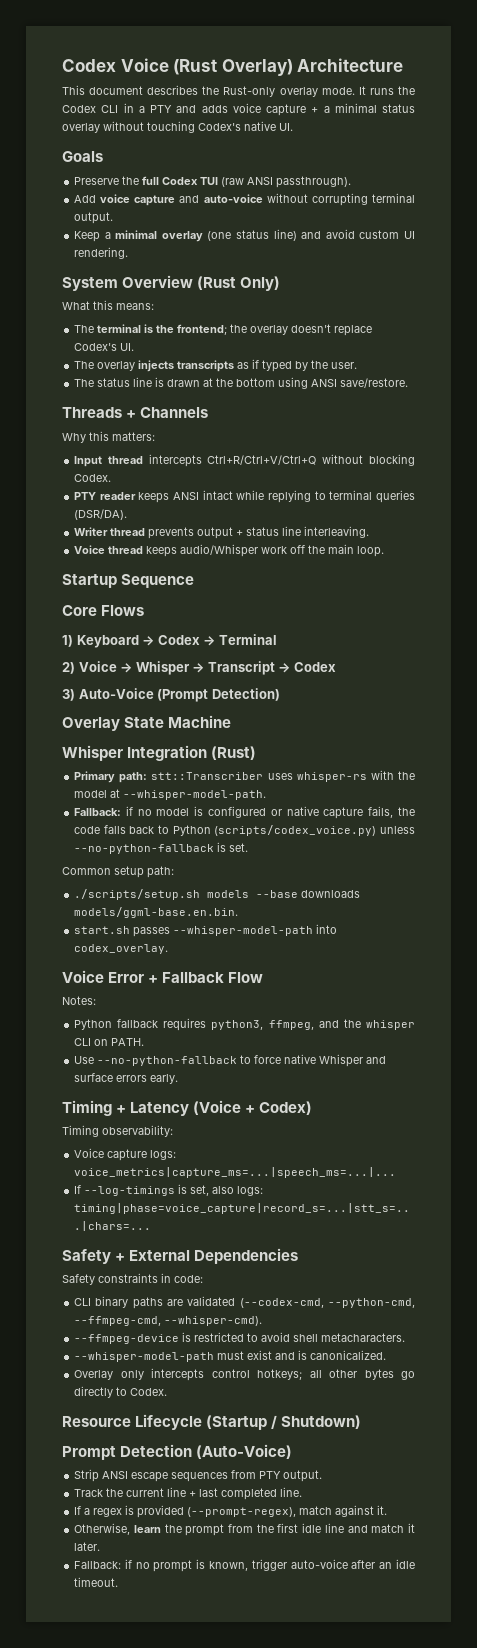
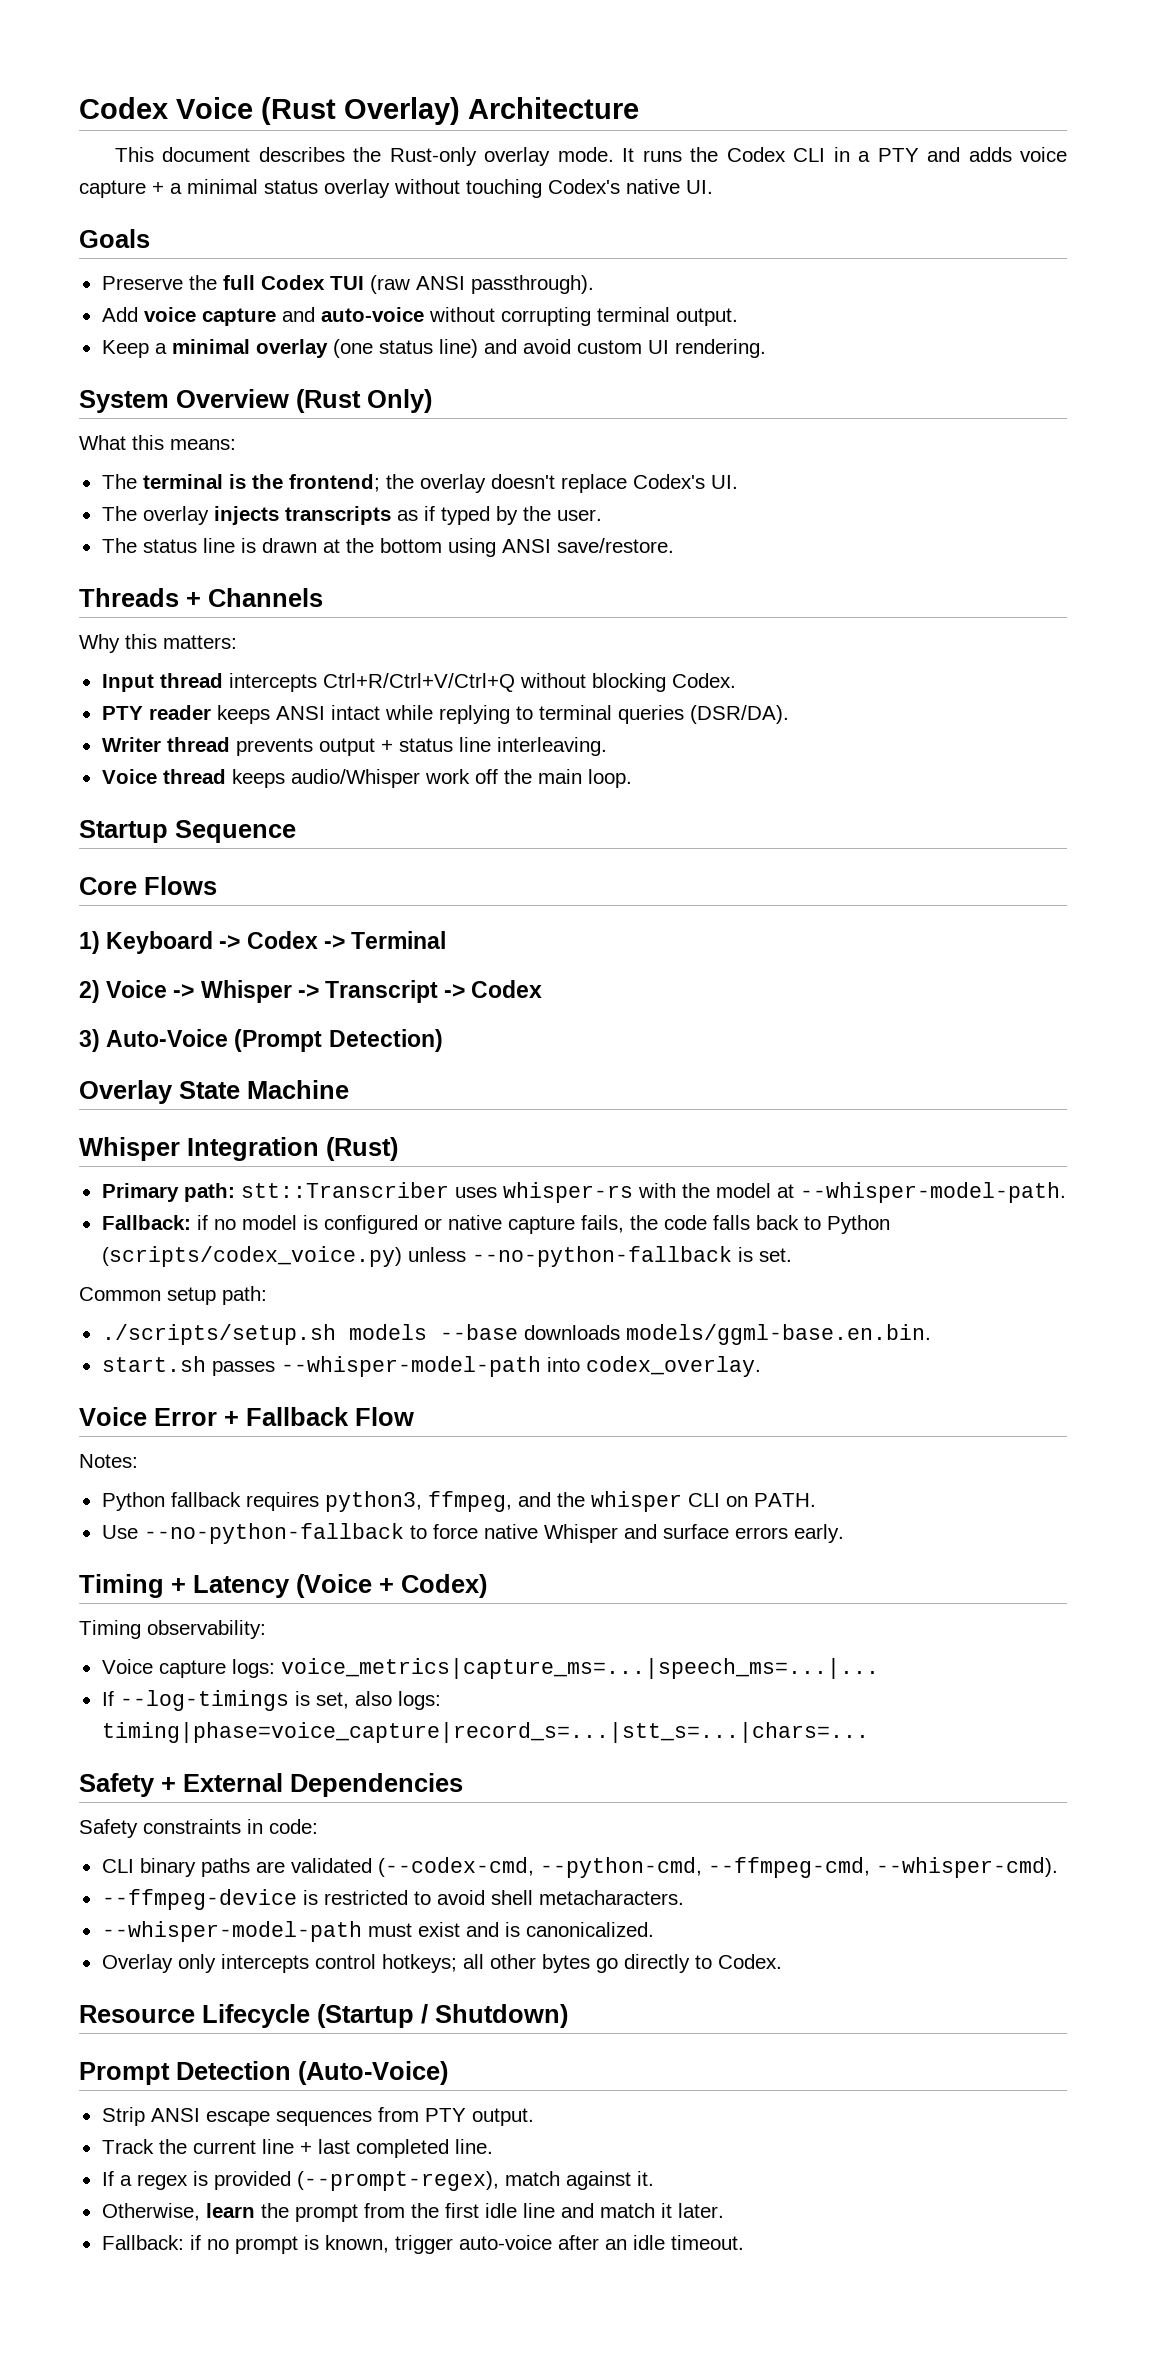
- 1) Keyboard → Codex → Terminal
+ 1) Keyboard -> Codex -> Terminal
- 2) Voice → Whisper → Transcript → Codex
+ 2) Voice -> Whisper -> Transcript -> Codex

